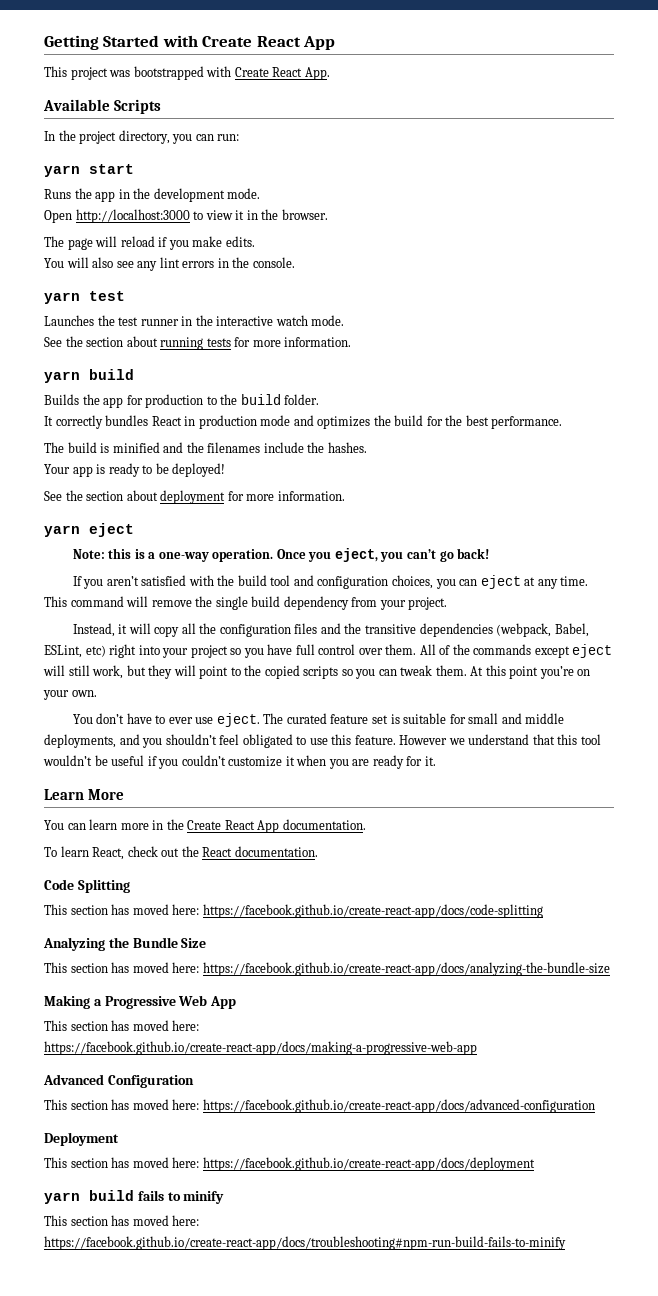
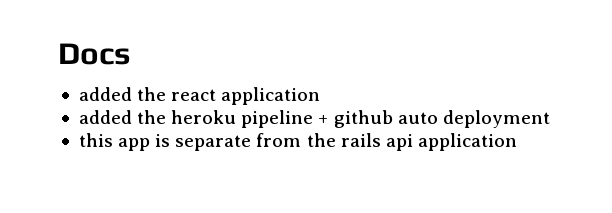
- Getting Started with Create React App
- This project was bootstrapped with Create React App.
- Available Scripts
- In the project directory, you can run:
- yarn start
- Runs the app in the development mode.
- Open http://localhost:3000 to view it in the browser.
- The page will reload if you make edits.
- You will also see any lint errors in the console.
- yarn test
- Launches the test runner in the interactive watch mode.
- See the section about running tests for more information.
- yarn build
- Builds the app for production to the build folder.
- It correctly bundles React in production mode and optimizes the build for the best performance.
- The build is minified and the filenames include the hashes.
- Your app is ready to be deployed!
- See the section about deployment for more information.
- yarn eject
- Note: this is a one-way operation. Once you eject, you can’t go back!
- If you aren’t satisfied with the build tool and configuration choices, you can eject at any time. This command will remove the single build dependency from your project.
- Instead, it will copy all the configuration files and the transitive dependencies (webpack, Babel, ESLint, etc) right into your project so you have full control over them. All of the commands except eject will still work, but they will point to the copied scripts so you can tweak them. At this point you’re on your own.
- You don’t have to ever use eject. The curated feature set is suitable for small and middle deployments, and you shouldn’t feel obligated to use this feature. However we understand that this tool wouldn’t be useful if you couldn’t customize it when you are ready for it.
- Learn More
- You can learn more in the Create React App documentation.
- To learn React, check out the React documentation.
- Code Splitting
- This section has moved here: https://facebook.github.io/create-react-app/docs/code-splitting
- Analyzing the Bundle Size
- This section has moved here: https://facebook.github.io/create-react-app/docs/analyzing-the-bundle-size
- Making a Progressive Web App
- This section has moved here: https://facebook.github.io/create-react-app/docs/making-a-progressive-web-app
- Advanced Configuration
- This section has moved here: https://facebook.github.io/create-react-app/docs/advanced-configuration
- Deployment
- This section has moved here: https://facebook.github.io/create-react-app/docs/deployment
- yarn build fails to minify
- This section has moved here: https://facebook.github.io/create-react-app/docs/troubleshooting#npm-run-build-fails-to-minify
+ Docs
+ added the react application
+ added the heroku pipeline + github auto deployment
+ this app is separate from the rails api application

